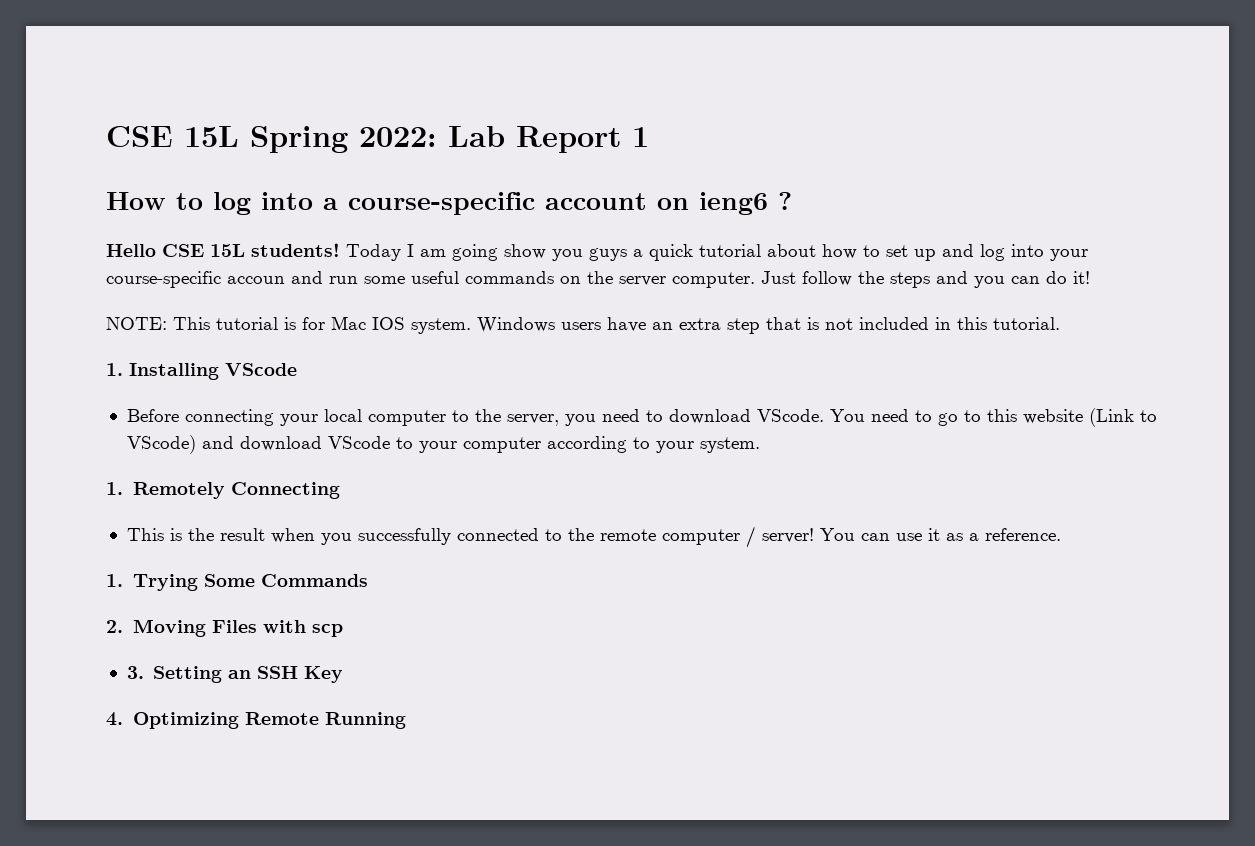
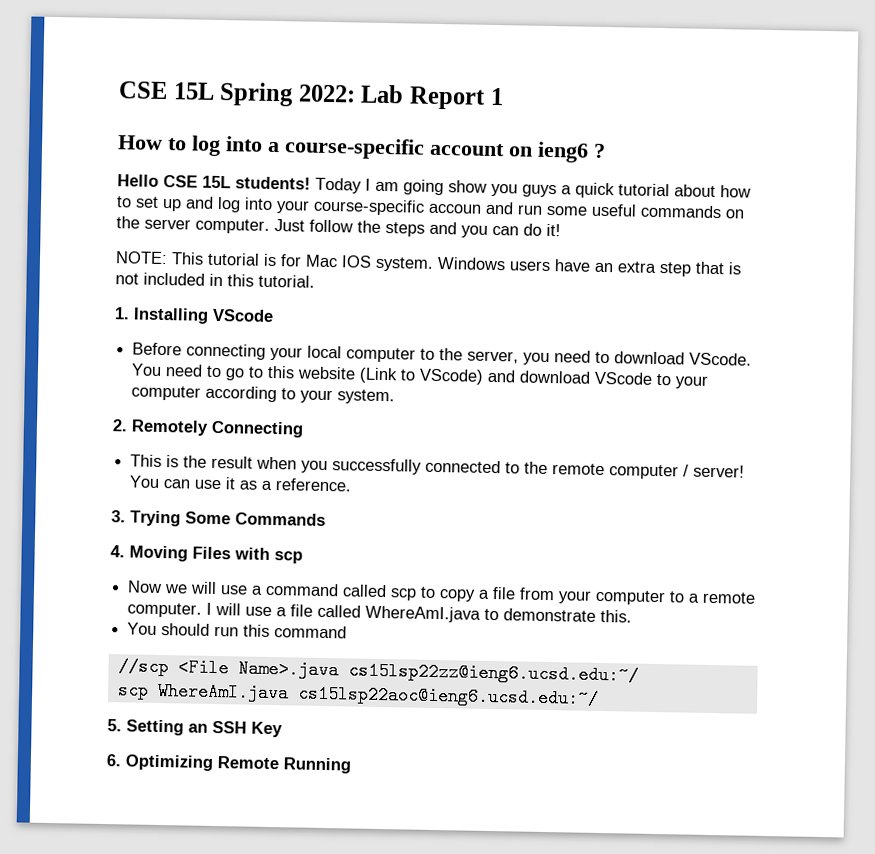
- 1. Remotely Connecting
+ 2. Remotely Connecting
- 1. Trying Some Commands
+ 3. Trying Some Commands
- 2. Moving Files with scp
+ 4. Moving Files with scp
- 3. Setting an SSH Key
+ Now we will use a command called scp to copy a file from your computer to a remote computer. I will use a file called WhereAmI.java to demonstrate this.
+ You should run this command
+ //scp <File Name>.java cs15lsp22zz@ieng6.ucsd.edu:~/
+ scp WhereAmI.java cs15lsp22aoc@ieng6.ucsd.edu:~/
+ 5. Setting an SSH Key
- 4. Optimizing Remote Running
+ 6. Optimizing Remote Running

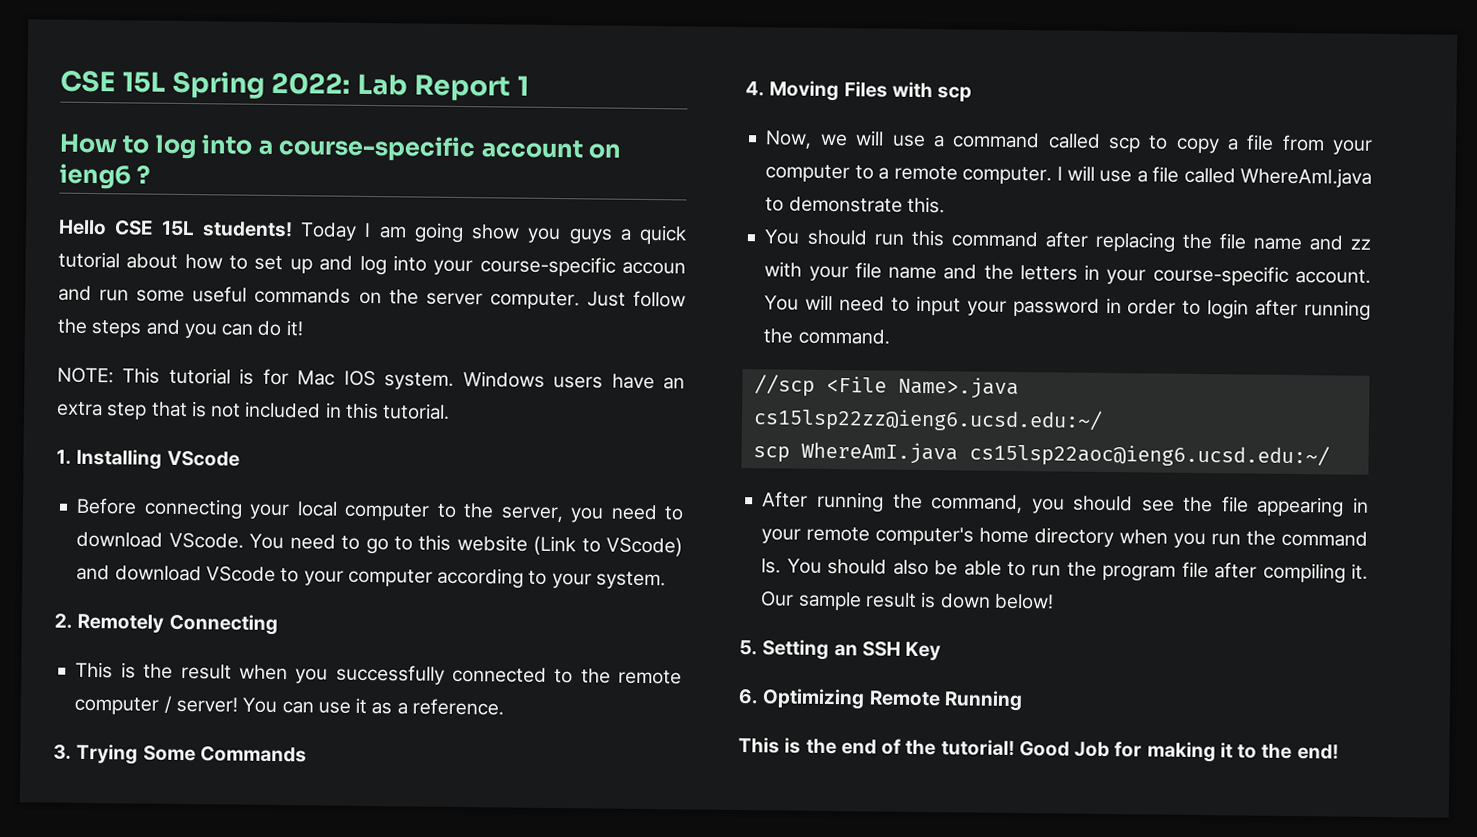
- Now we will use a command called scp to copy a file from your computer to a remote computer.
+ Now, we will use a command called scp to copy a file from your computer to a remote computer.
- You should run this command
+ You should run this command after replacing the file name and zz with your file name and the letters in your course-specific account. You will need to input your password in order to login after running the command.
+ After running the command, you should see the file appearing in your remote computer's home directory when you run the command ls. You should also be able to run the program file after compiling it. Our sample result is down below!
+ This is the end of the tutorial! Good Job for making it to the end!

